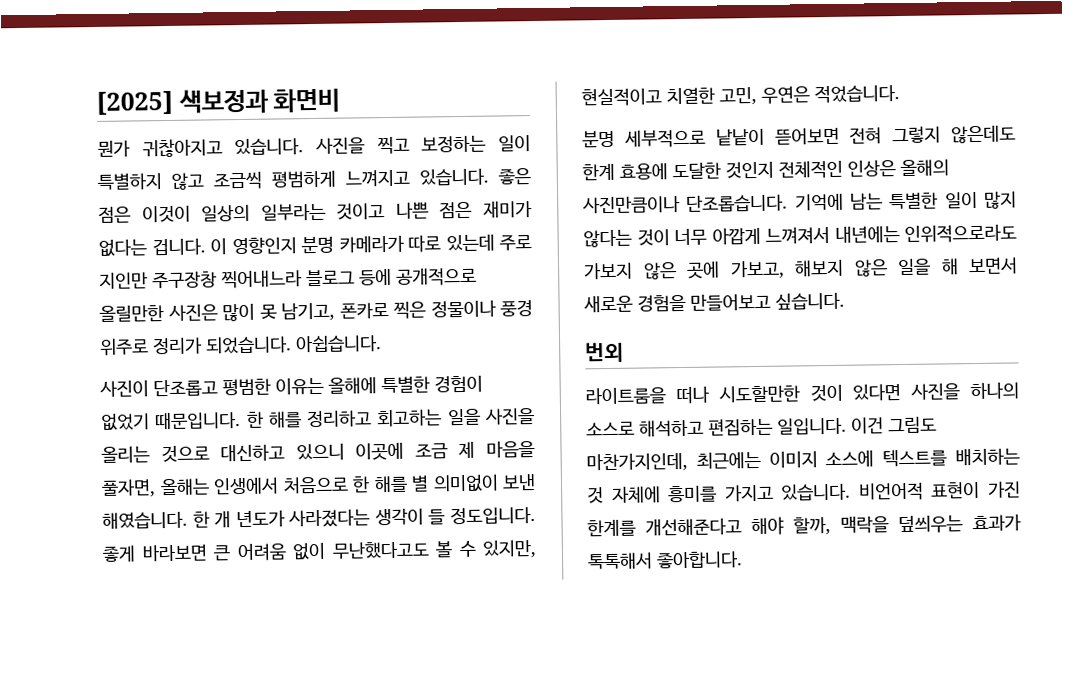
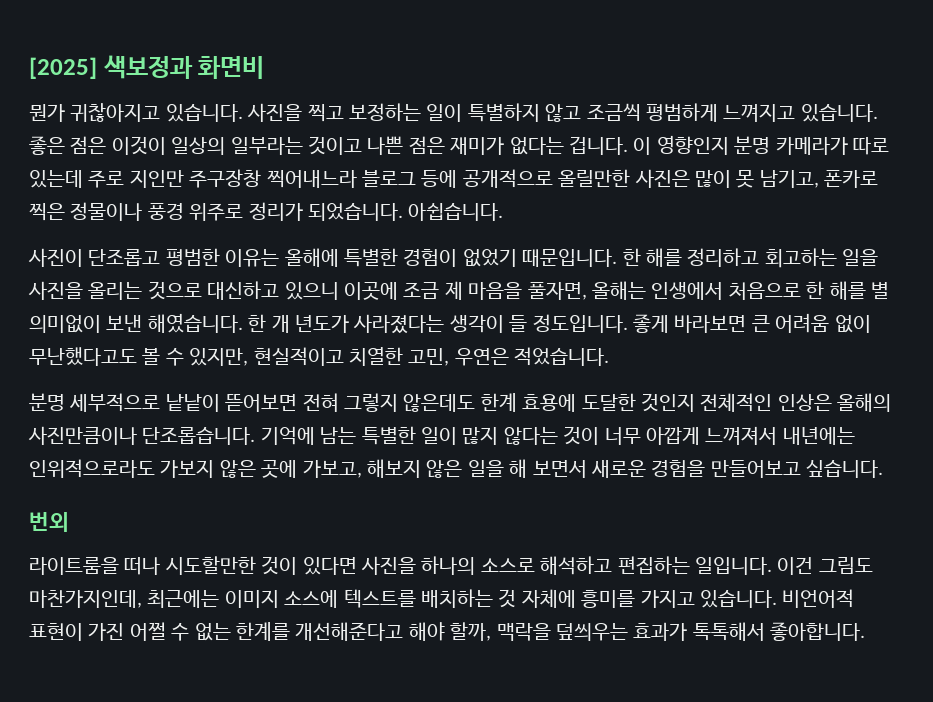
- 비언어적 표현이 가진 한계를 개선해준다고 해야 할까, 맥락을 덮씌우는 효과가 톡톡해서 좋아합니다.
+ 비언어적 표현이 가진 어쩔 수 없는 한계를 개선해준다고 해야 할까, 맥락을 덮씌우는 효과가 톡톡해서 좋아합니다.

